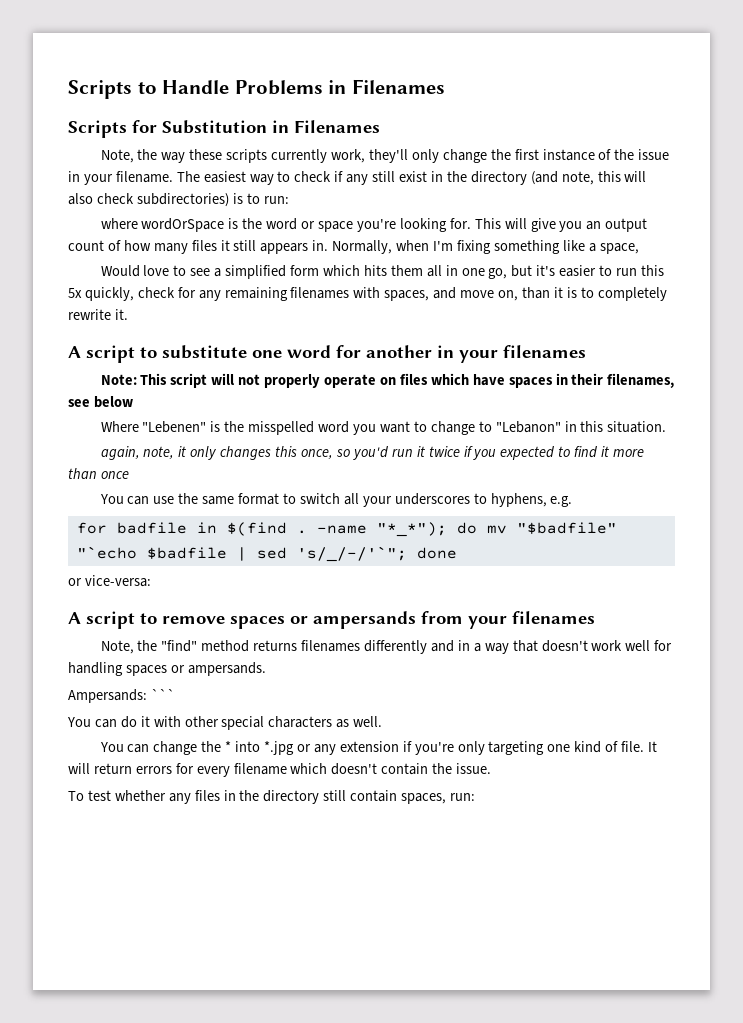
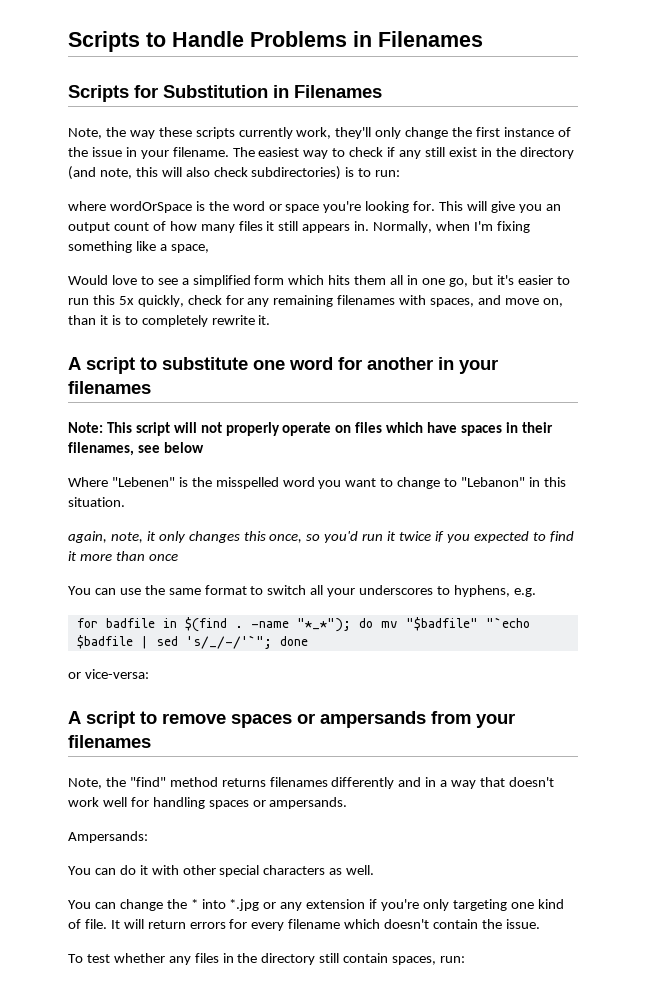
- Ampersands: ```
+ Ampersands:

